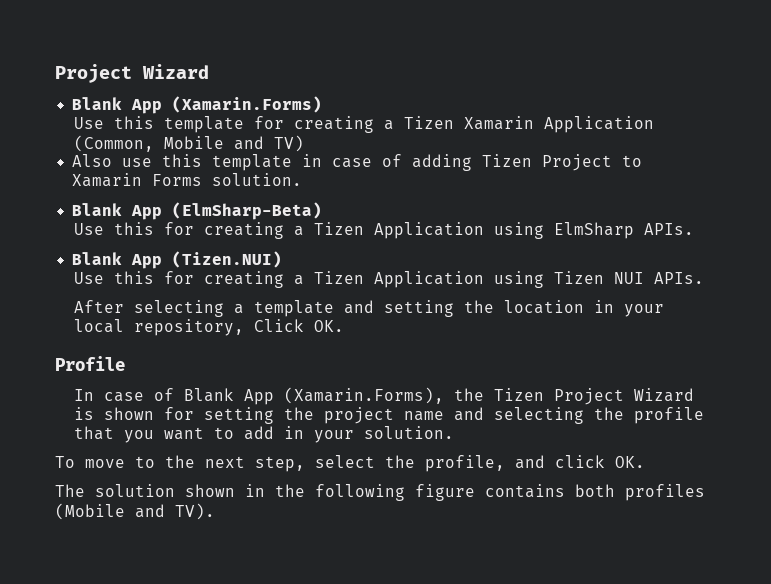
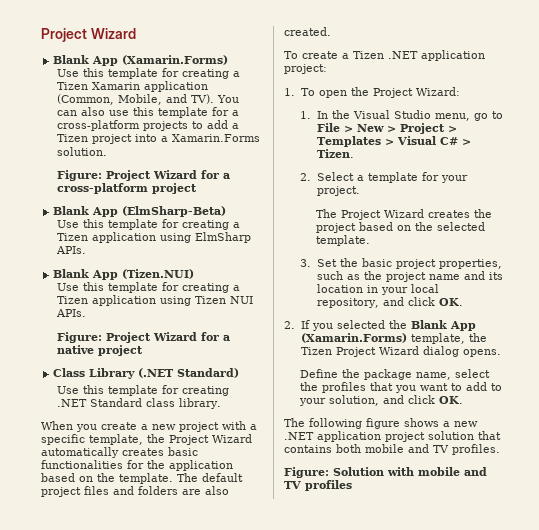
- Use this template for creating a Tizen Xamarin Application (Common, Mobile and TV)
- Also use this template in case of adding Tizen Project to Xamarin Forms solution.
+ Use this template for creating a Tizen Xamarin application (Common, Mobile, and TV). You can also use this template for a cross-platform projects to add a Tizen project into a Xamarin.Forms solution.
+ Figure: Project Wizard for a cross-platform project
- Use this for creating a Tizen Application using ElmSharp APIs.
+ Use this template for creating a Tizen application using ElmSharp APIs.
- Use this for creating a Tizen Application using Tizen NUI APIs.
+ Use this template for creating a Tizen application using Tizen NUI APIs.
- After selecting a template and setting the location in your local repository, Click OK.
- Profile
- In case of Blank App (Xamarin.Forms), the Tizen Project Wizard is shown for setting the project name and selecting the profile that you want to add in your solution.
- To move to the next step, select the profile, and click OK.
- The solution shown in the following figure contains both profiles (Mobile and TV).
+ Figure: Project Wizard for a native project
+ Class Library (.NET Standard)
+ Use this template for creating .NET Standard class library.
+ When you create a new project with a specific template, the Project Wizard automatically creates basic functionalities for the application based on the template. The default project files and folders are also created.
+ To create a Tizen .NET application project:
+ 1. To open the Project Wizard:
+ 1. In the Visual Studio menu, go to File > New > Project > Templates > Visual C# > Tizen.
+ 2. Select a template for your project.
+ The Project Wizard creates the project based on the selected template.
+ 3. Set the basic project properties, such as the project name and its location in your local repository, and click OK.
+ 2. If you selected the Blank App (Xamarin.Forms) template, the Tizen Project Wizard dialog opens.
+ Define the package name, select the profiles that you want to add to your solution, and click OK.
+ The following figure shows a new .NET application project solution that contains both mobile and TV profiles.
+ Figure: Solution with mobile and TV profiles

